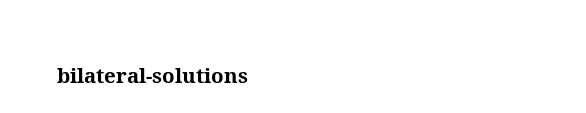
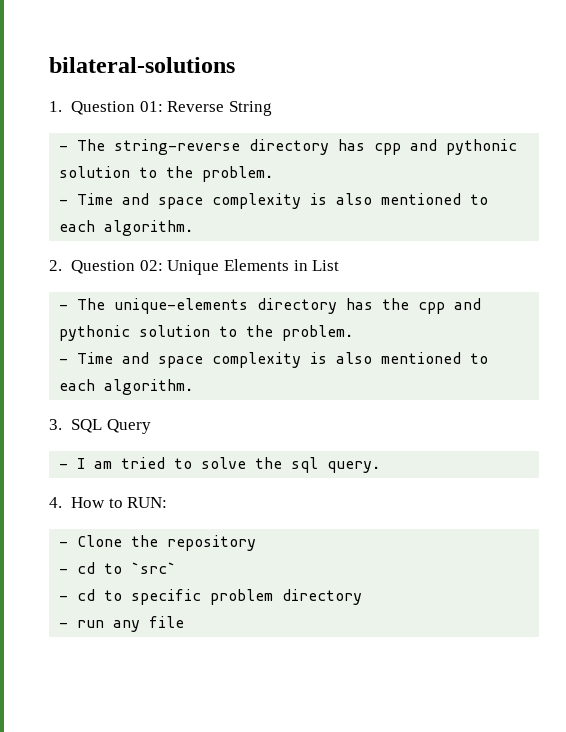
+ 1. Question 01: Reverse String
+ - The string-reverse directory has cpp and pythonic solution to the problem.
+ - Time and space complexity is also mentioned to each algorithm.
+ 2. Question 02: Unique Elements in List
+ - The unique-elements directory has the cpp and pythonic solution to the problem.
+ - Time and space complexity is also mentioned to each algorithm.
+ 3. SQL Query
+ - I am tried to solve the sql query.
+ 4. How to RUN:
+ - Clone the repository
+ - cd to `src`
+ - cd to specific problem directory
+ - run any file

